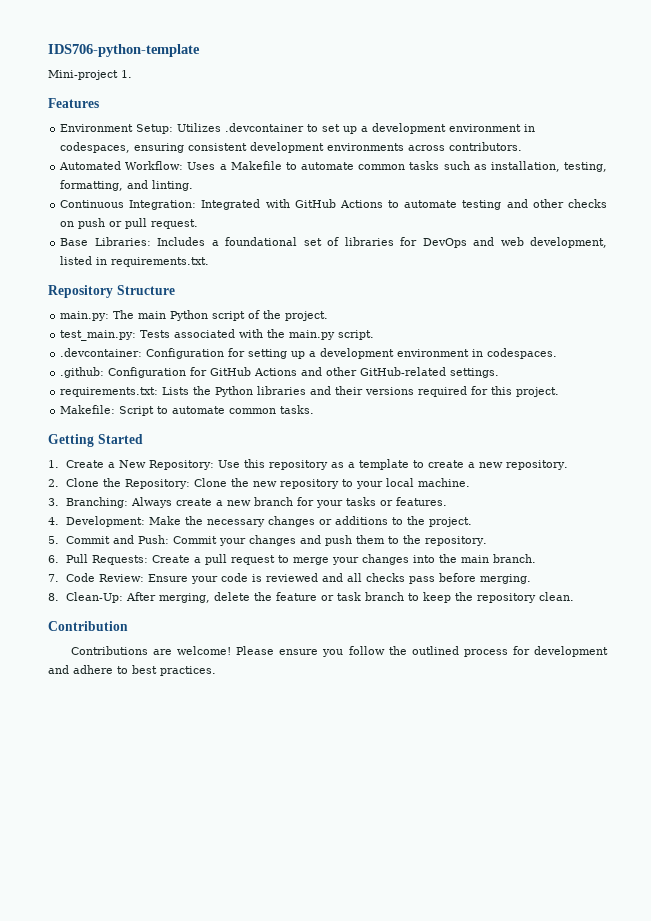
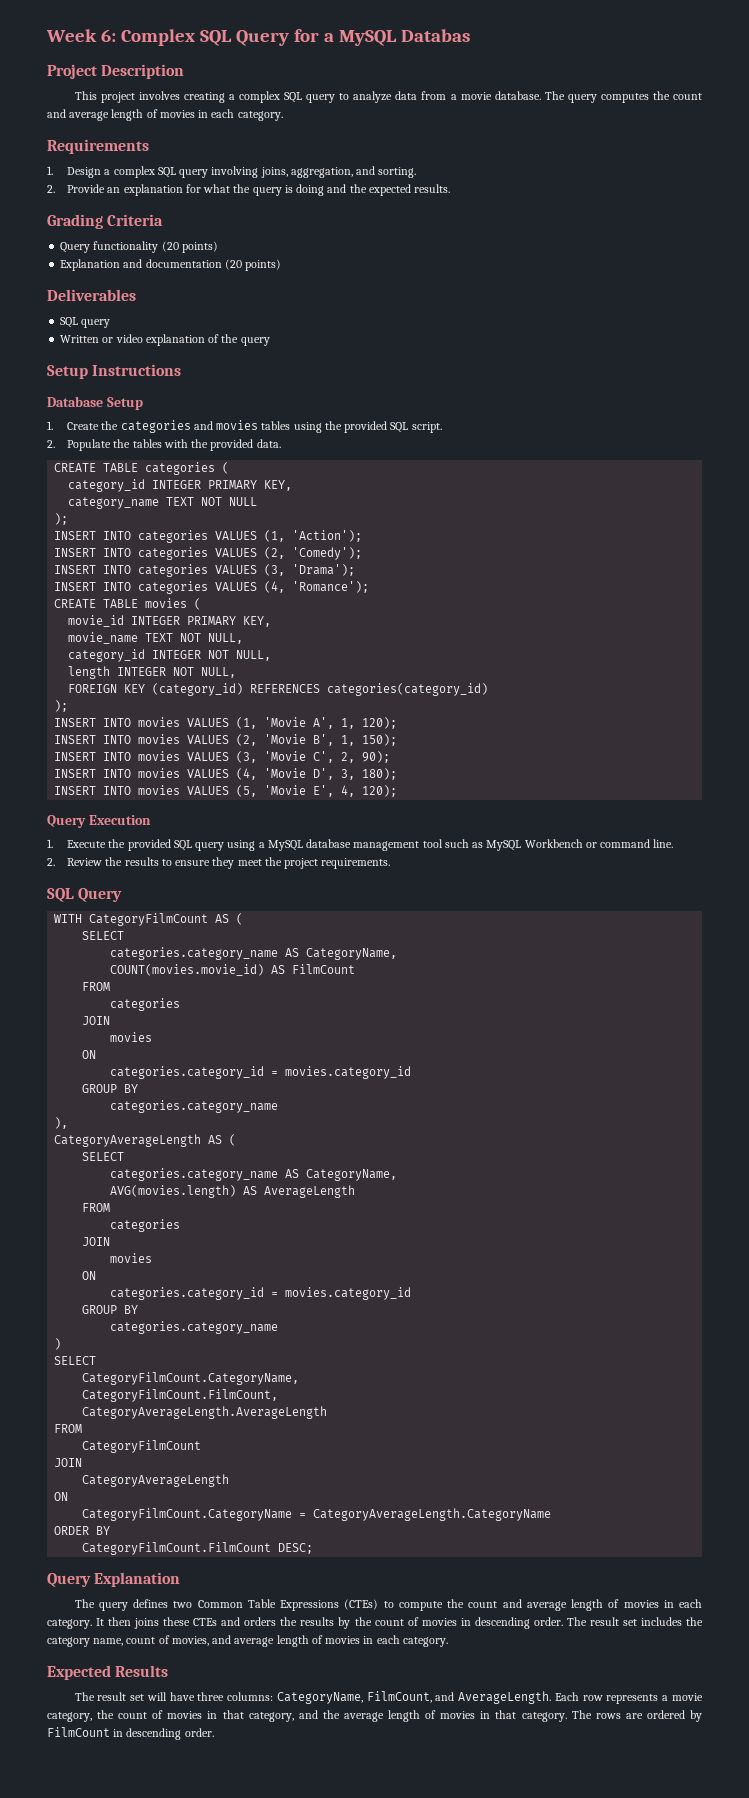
- IDS706-python-template
- Mini-project 1.
- Features
- Environment Setup: Utilizes .devcontainer to set up a development environment in codespaces, ensuring consistent development environments across contributors.
- Automated Workflow: Uses a Makefile to automate common tasks such as installation, testing, formatting, and linting.
- Continuous Integration: Integrated with GitHub Actions to automate testing and other checks on push or pull request.
- Base Libraries: Includes a foundational set of libraries for DevOps and web development, listed in requirements.txt.
- Repository Structure
- main.py: The main Python script of the project.
- test_main.py: Tests associated with the main.py script.
- .devcontainer: Configuration for setting up a development environment in codespaces.
- .github: Configuration for GitHub Actions and other GitHub-related settings.
- requirements.txt: Lists the Python libraries and their versions required for this project.
- Makefile: Script to automate common tasks.
- Getting Started
- 1. Create a New Repository: Use this repository as a template to create a new repository.
- 2. Clone the Repository: Clone the new repository to your local machine.
- 3. Branching: Always create a new branch for your tasks or features.
- 4. Development: Make the necessary changes or additions to the project.
- 5. Commit and Push: Commit your changes and push them to the repository.
- 6. Pull Requests: Create a pull request to merge your changes into the main branch.
- 7. Code Review: Ensure your code is reviewed and all checks pass before merging.
- 8. Clean-Up: After merging, delete the feature or task branch to keep the repository clean.
- Contribution
- Contributions are welcome! Please ensure you follow the outlined process for development and adhere to best practices.
+ Week 6: Complex SQL Query for a MySQL Databas
+ Project Description
+ This project involves creating a complex SQL query to analyze data from a movie database. The query computes the count and average length of movies in each category.
+ Requirements
+ 1. Design a complex SQL query involving joins, aggregation, and sorting.
+ 2. Provide an explanation for what the query is doing and the expected results.
+ Grading Criteria
+ Query functionality (20 points)
+ Explanation and documentation (20 points)
+ Deliverables
+ SQL query
+ Written or video explanation of the query
+ Setup Instructions
+ Database Setup
+ 1. Create the categories and movies tables using the provided SQL script.
+ 2. Populate the tables with the provided data.
+ CREATE TABLE categories (
+ category_id INTEGER PRIMARY KEY,
+ category_name TEXT NOT NULL
+ );
+ INSERT INTO categories VALUES (1, 'Action');
+ INSERT INTO categories VALUES (2, 'Comedy');
+ INSERT INTO categories VALUES (3, 'Drama');
+ INSERT INTO categories VALUES (4, 'Romance');
+ CREATE TABLE movies (
+ movie_id INTEGER PRIMARY KEY,
+ movie_name TEXT NOT NULL,
+ category_id INTEGER NOT NULL,
+ length INTEGER NOT NULL,
+ FOREIGN KEY (category_id) REFERENCES categories(category_id)
+ );
+ INSERT INTO movies VALUES (1, 'Movie A', 1, 120);
+ INSERT INTO movies VALUES (2, 'Movie B', 1, 150);
+ INSERT INTO movies VALUES (3, 'Movie C', 2, 90);
+ INSERT INTO movies VALUES (4, 'Movie D', 3, 180);
+ INSERT INTO movies VALUES (5, 'Movie E', 4, 120);
+ Query Execution
+ 1. Execute the provided SQL query using a MySQL database management tool such as MySQL Workbench or command line.
+ 2. Review the results to ensure they meet the project requirements.
+ SQL Query
+ WITH CategoryFilmCount AS (
+ SELECT
+ categories.category_name AS CategoryName,
+ COUNT(movies.movie_id) AS FilmCount
+ FROM
+ categories
+ JOIN
+ movies
+ ON
+ categories.category_id = movies.category_id
+ GROUP BY
+ categories.category_name
+ ),
+ CategoryAverageLength AS (
+ SELECT
+ categories.category_name AS CategoryName,
+ AVG(movies.length) AS AverageLength
+ FROM
+ categories
+ JOIN
+ movies
+ ON
+ categories.category_id = movies.category_id
+ GROUP BY
+ categories.category_name
+ )
+ SELECT
+ CategoryFilmCount.CategoryName,
+ CategoryFilmCount.FilmCount,
+ CategoryAverageLength.AverageLength
+ FROM
+ CategoryFilmCount
+ JOIN
+ CategoryAverageLength
+ ON
+ CategoryFilmCount.CategoryName = CategoryAverageLength.CategoryName
+ ORDER BY
+ CategoryFilmCount.FilmCount DESC;
+ Query Explanation
+ The query defines two Common Table Expressions (CTEs) to compute the count and average length of movies in each category. It then joins these CTEs and orders the results by the count of movies in descending order. The result set includes the category name, count of movies, and average length of movies in each category.
+ Expected Results
+ The result set will have three columns: CategoryName, FilmCount, and AverageLength. Each row represents a movie category, the count of movies in that category, and the average length of movies in that category. The rows are ordered by FilmCount in descending order.

